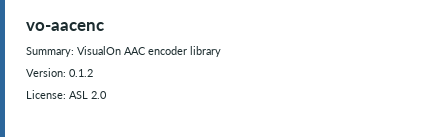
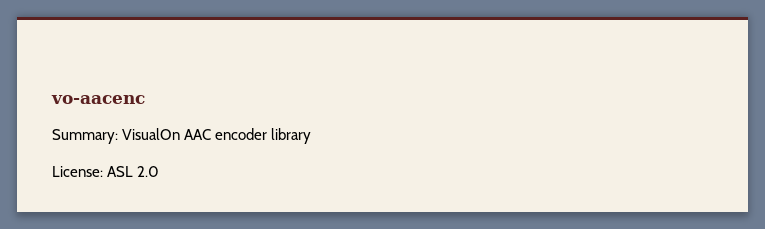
- Version: 0.1.2

